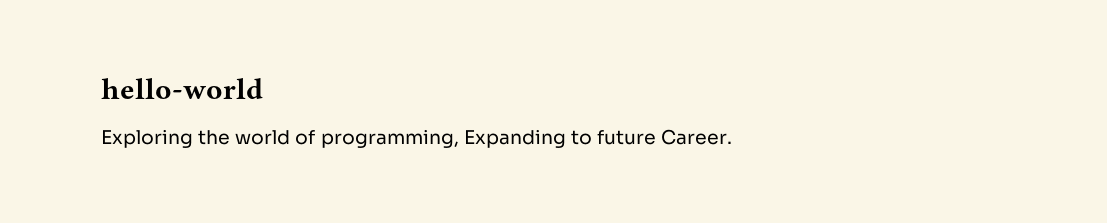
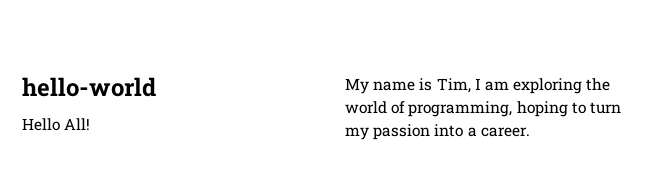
- Exploring the world of programming, Expanding to future Career.
+ Hello All!
+ My name is Tim, I am exploring the world of programming, hoping to turn my passion into a career.

